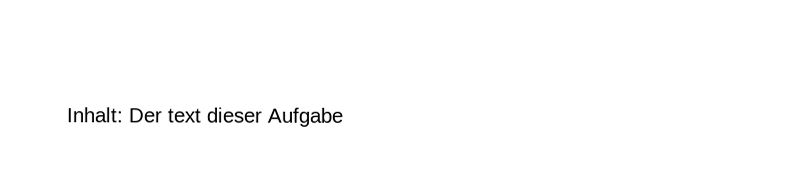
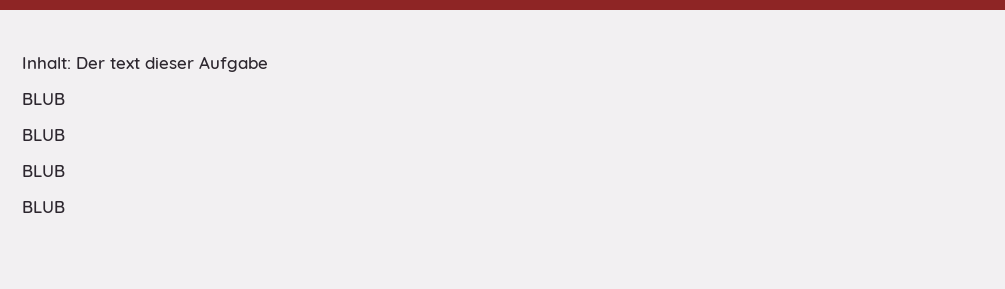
  Inhalt: Der text dieser Aufgabe
+ BLUB
+ BLUB
+ BLUB
+ BLUB

